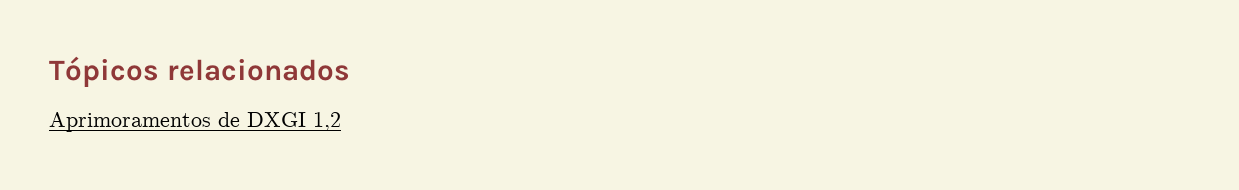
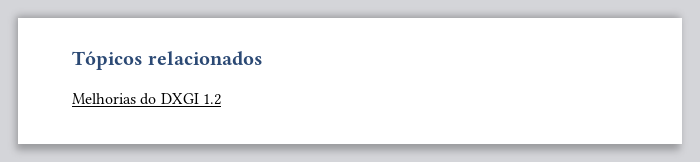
- Aprimoramentos de DXGI 1,2
+ Melhorias do DXGI 1.2

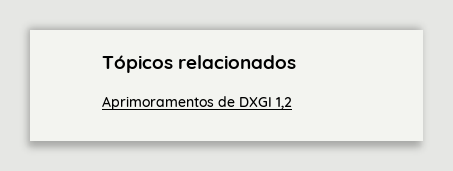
- Melhorias do DXGI 1.2
+ Aprimoramentos de DXGI 1,2

